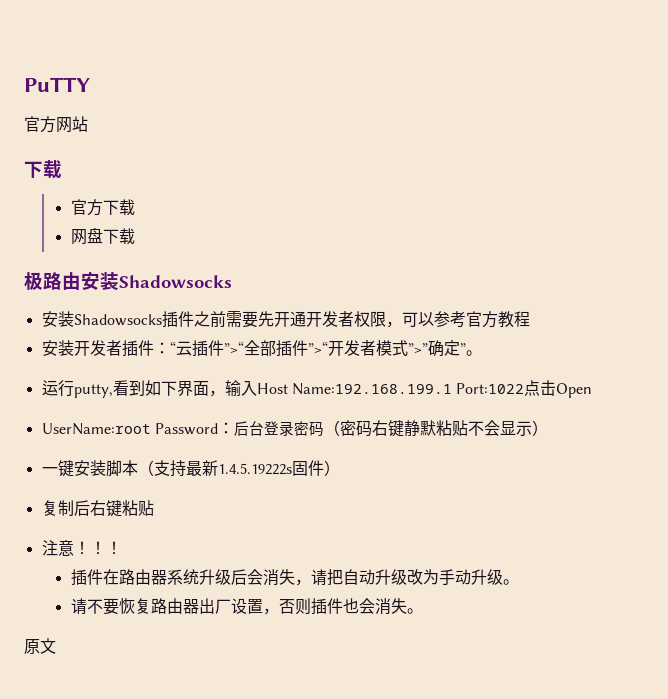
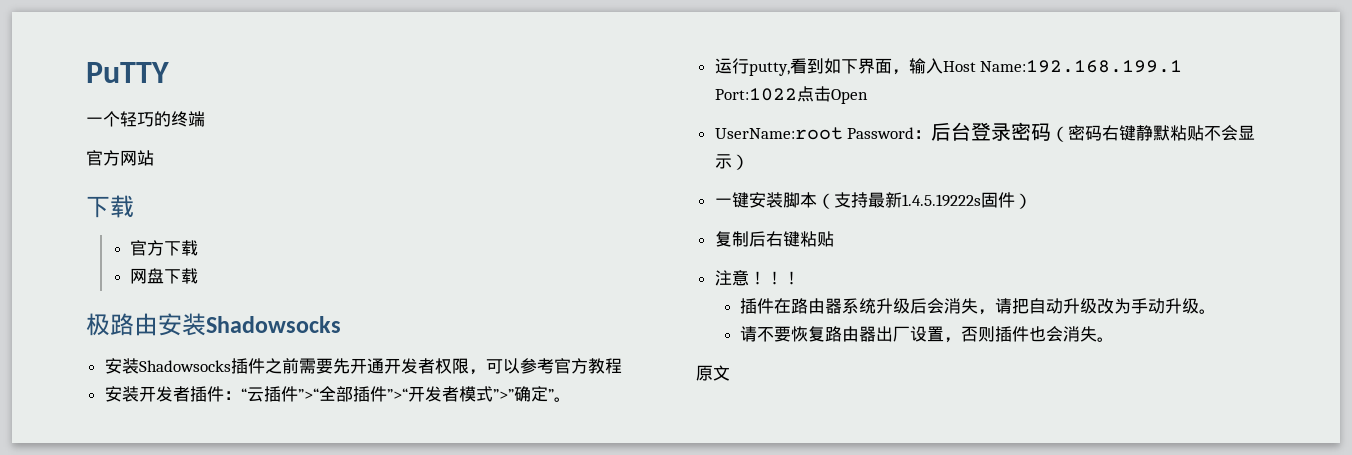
+ 一个轻巧的终端

